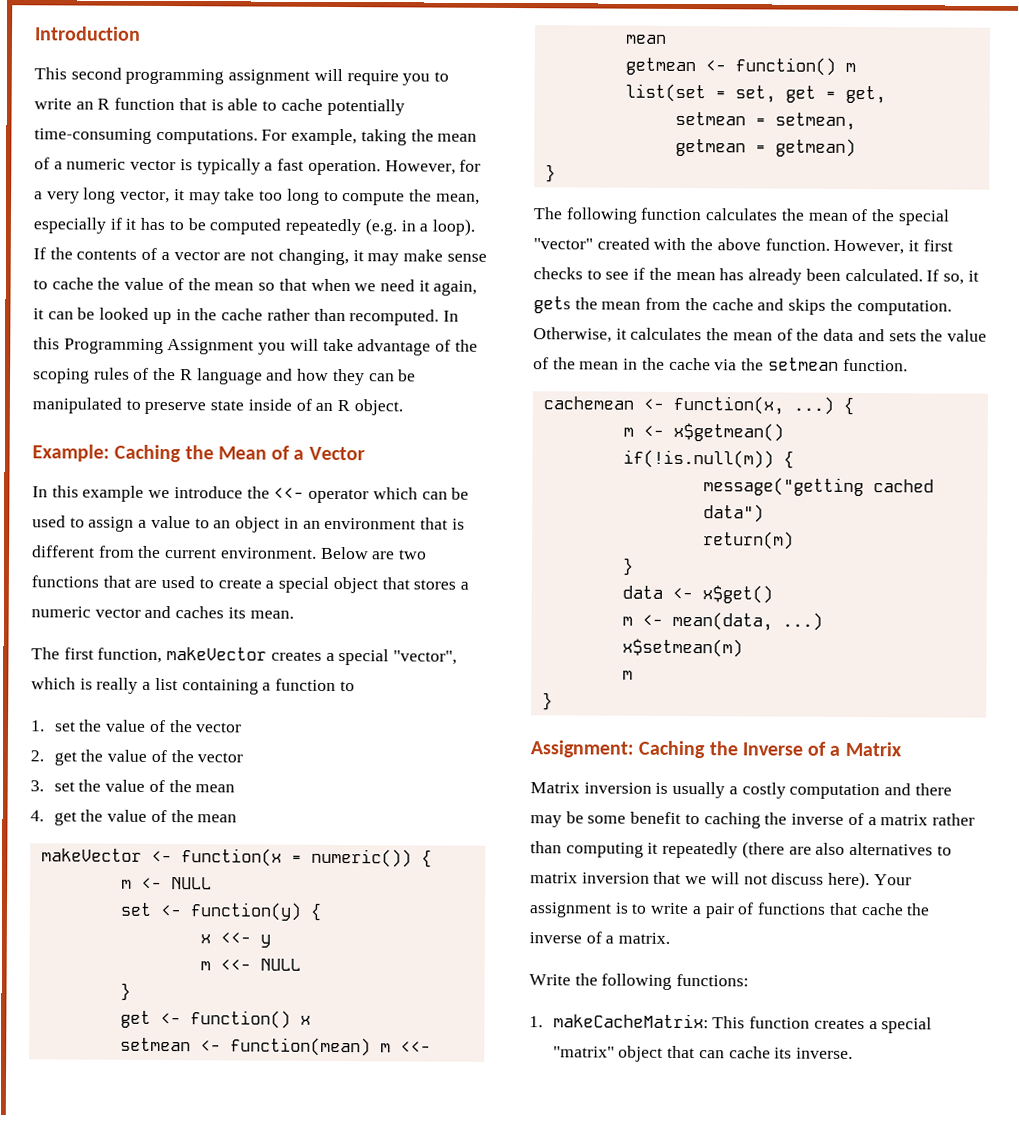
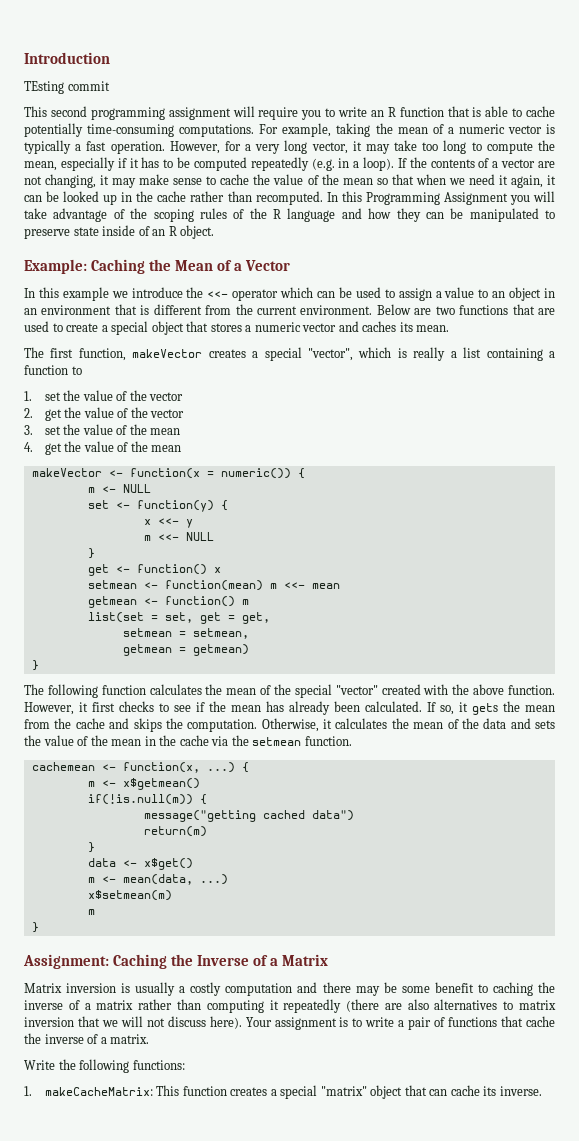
+ TEsting commit

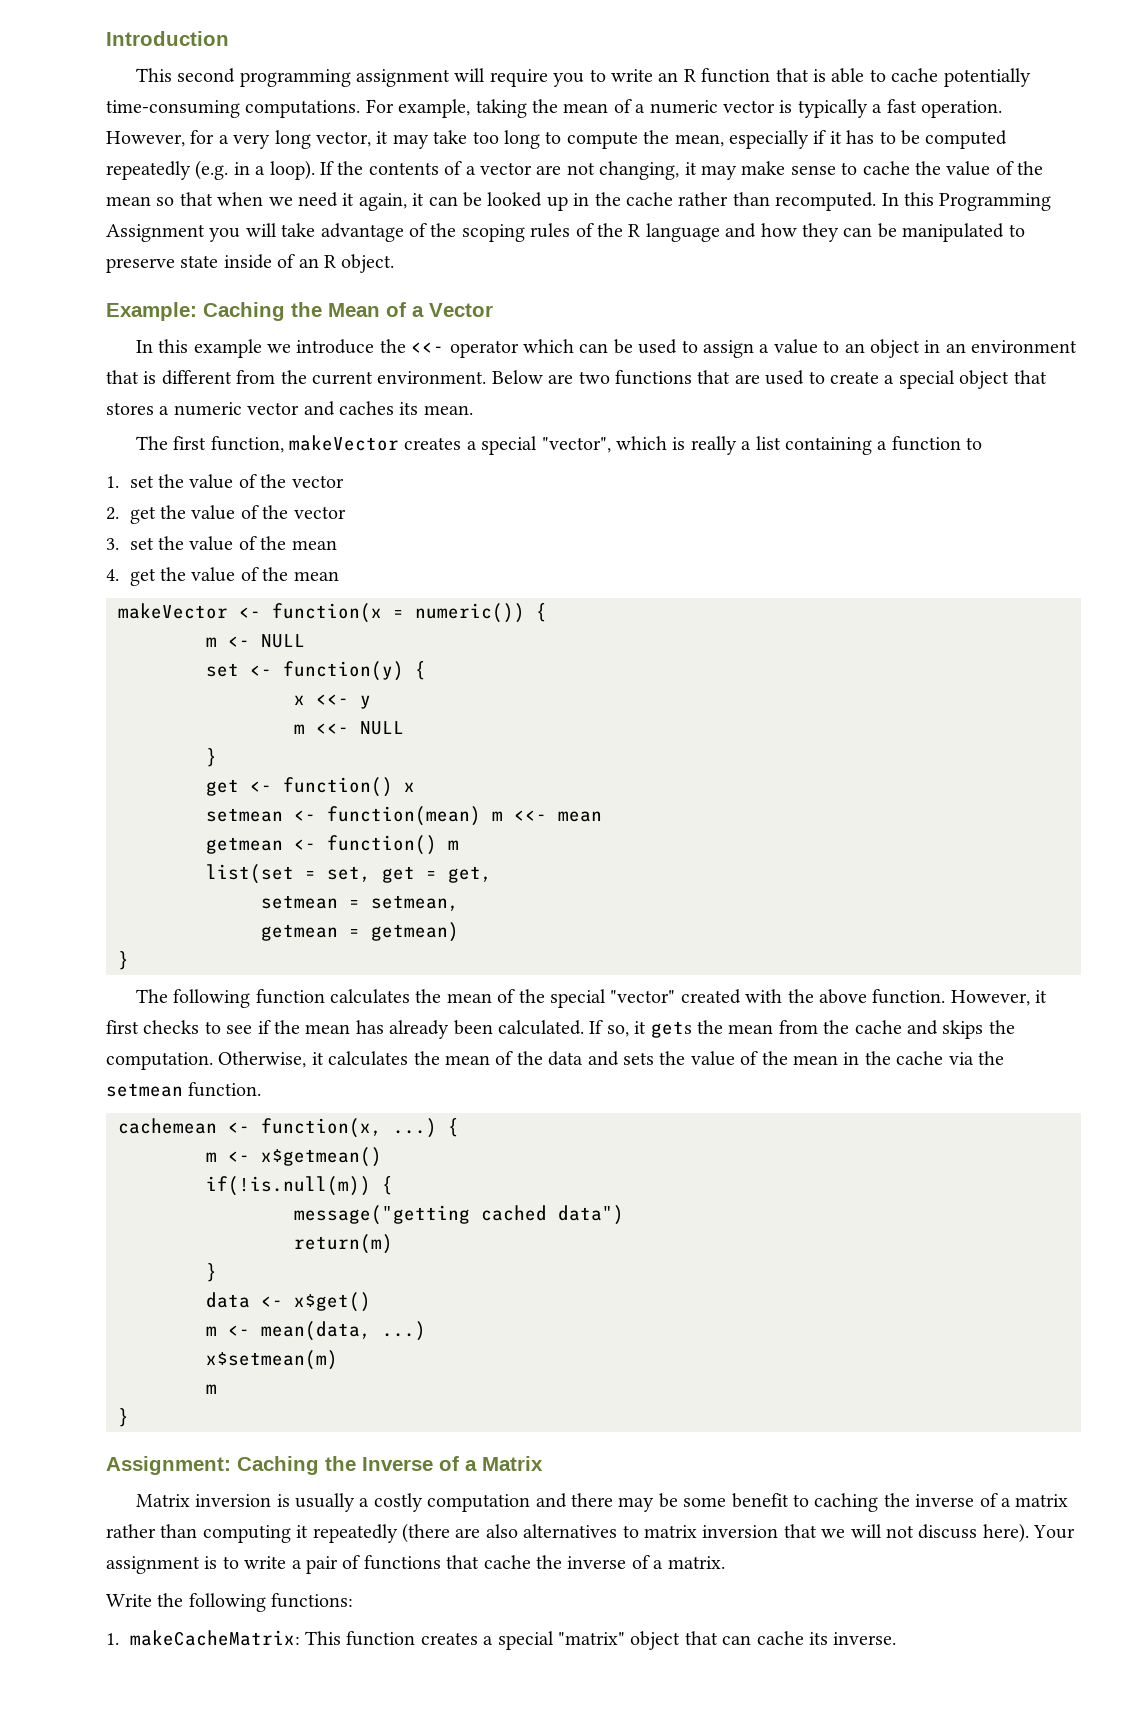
- TEsting commit

